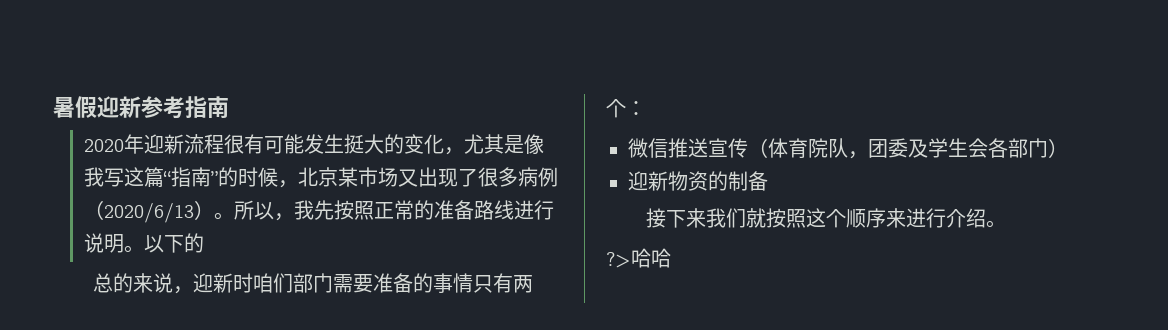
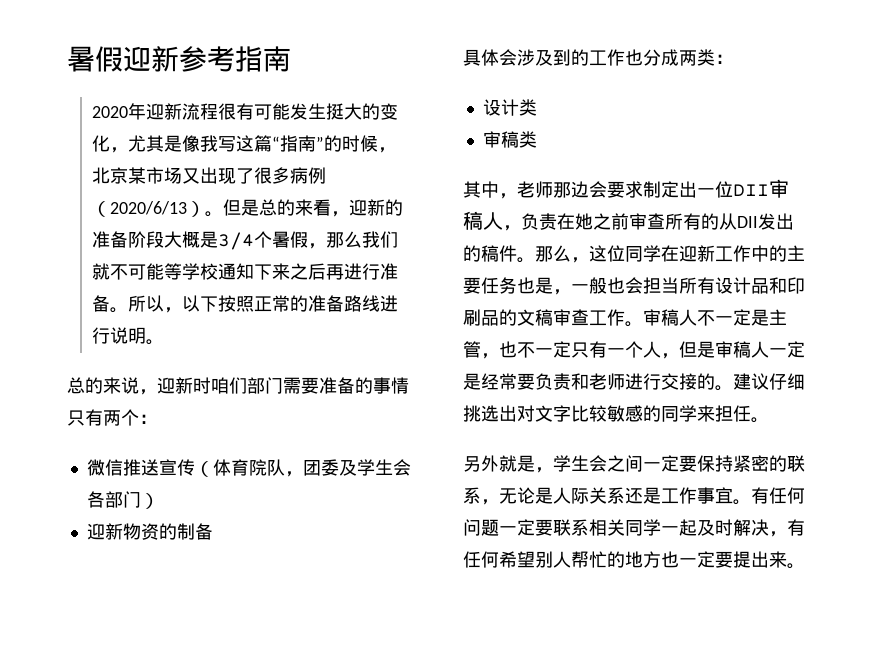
- 所以，我先按照正常的准备路线进行说明。以下的
+ 但是总的来看，迎新的准备阶段大概是3/4个暑假，那么我们就不可能等学校通知下来之后再进行准备。所以，以下按照正常的准备路线进行说明。
- 接下来我们就按照这个顺序来进行介绍。
- ?>哈哈
+ 具体会涉及到的工作也分成两类：
+ 设计类
+ 审稿类
+ 其中，老师那边会要求制定出一位DII审稿人，负责在她之前审查所有的从DII发出的稿件。那么，这位同学在迎新工作中的主要任务也是，一般也会担当所有设计品和印刷品的文稿审查工作。审稿人不一定是主管，也不一定只有一个人，但是审稿人一定是经常要负责和老师进行交接的。建议仔细挑选出对文字比较敏感的同学来担任。
+ 另外就是，学生会之间一定要保持紧密的联系，无论是人际关系还是工作事宜。有任何问题一定要联系相关同学一起及时解决，有任何希望别人帮忙的地方也一定要提出来。

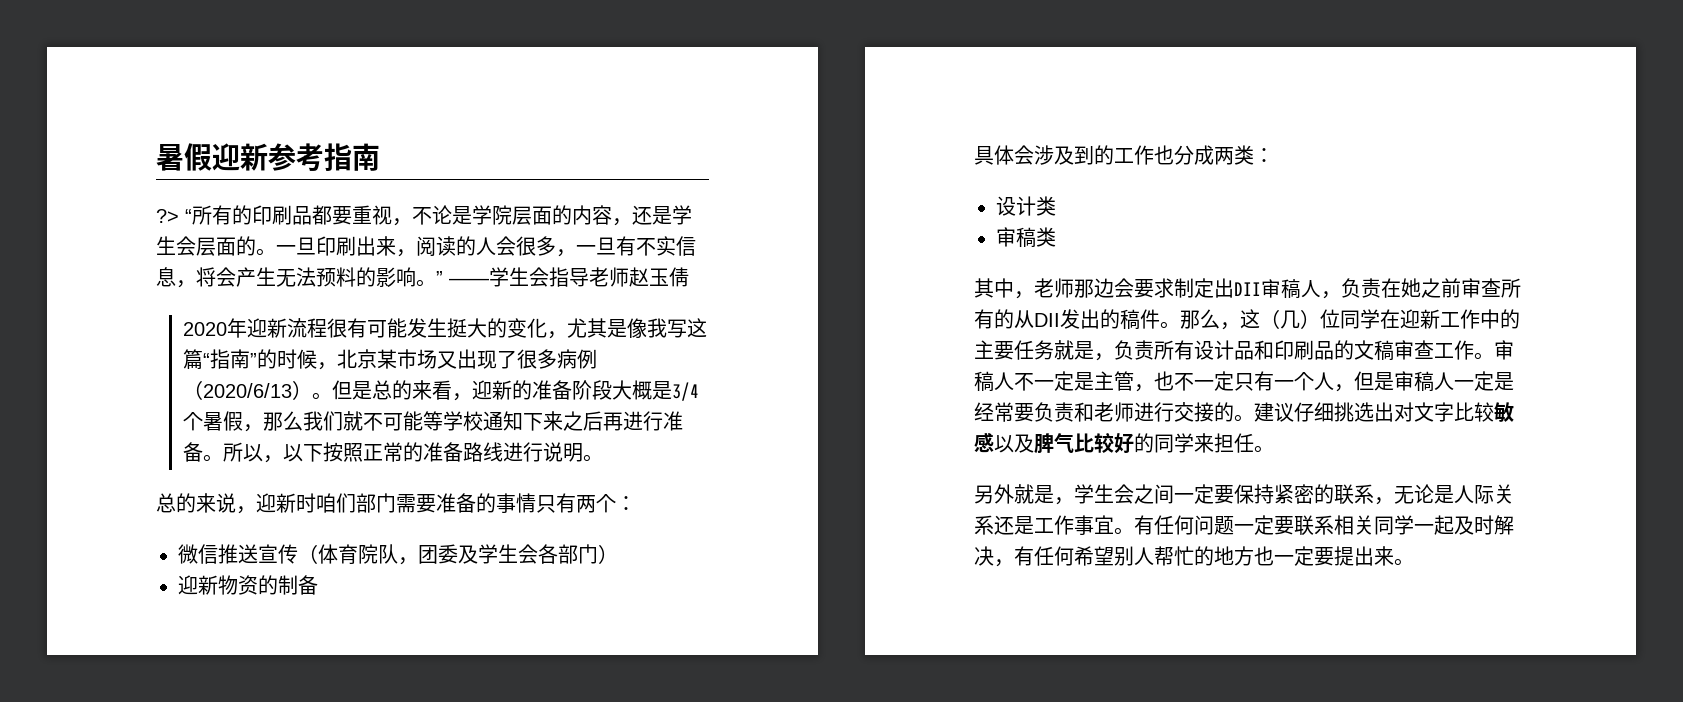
+ ?> “所有的印刷品都要重视，不论是学院层面的内容，还是学生会层面的。一旦印刷出来，阅读的人会很多，一旦有不实信息，将会产生无法预料的影响。” ——学生会指导老师赵玉倩
- 其中，老师那边会要求制定出一位DII审稿人，负责在她之前审查所有的从DII发出的稿件。
+ 其中，老师那边会要求制定出DII审稿人，负责在她之前审查所有的从DII发出的稿件。
- 那么，这位同学在迎新工作中的主要任务也是，一般也会担当所有设计品和印刷品的文稿审查工作。
+ 那么，这（几）位同学在迎新工作中的主要任务就是，负责所有设计品和印刷品的文稿审查工作。
- 建议仔细挑选出对文字比较敏感的同学来担任。
+ 建议仔细挑选出对文字比较敏感以及脾气比较好的同学来担任。

